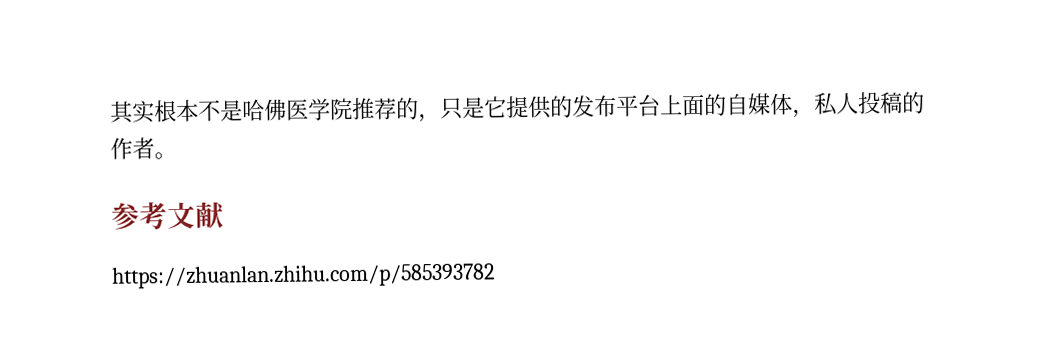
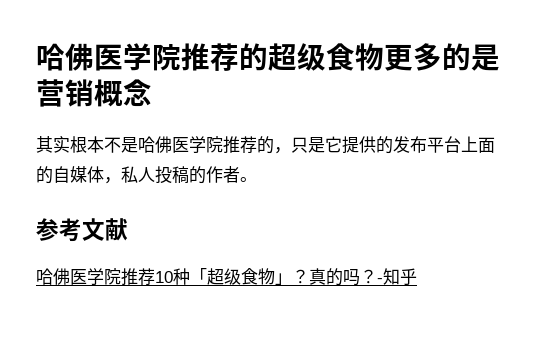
+ 哈佛医学院推荐的超级食物更多的是营销概念
- https://zhuanlan.zhihu.com/p/585393782
+ 哈佛医学院推荐10种「超级食物」？真的吗？-知乎

